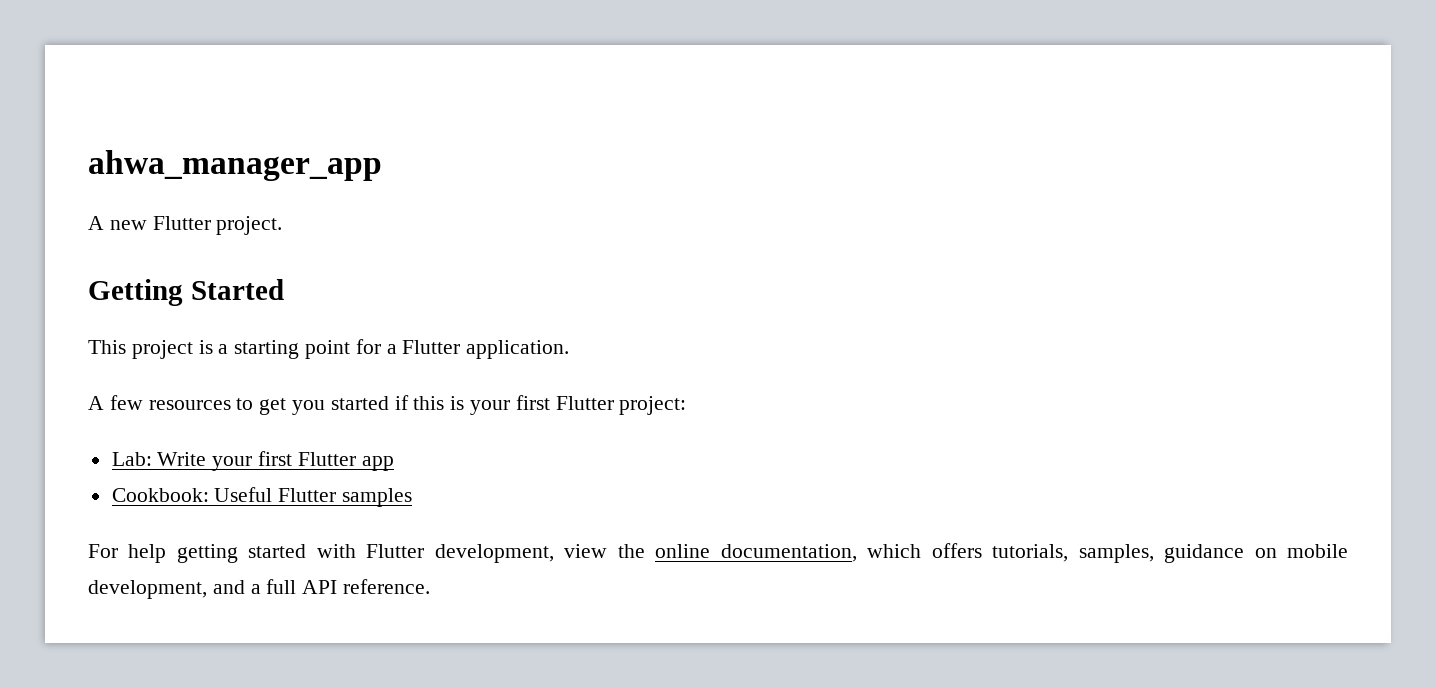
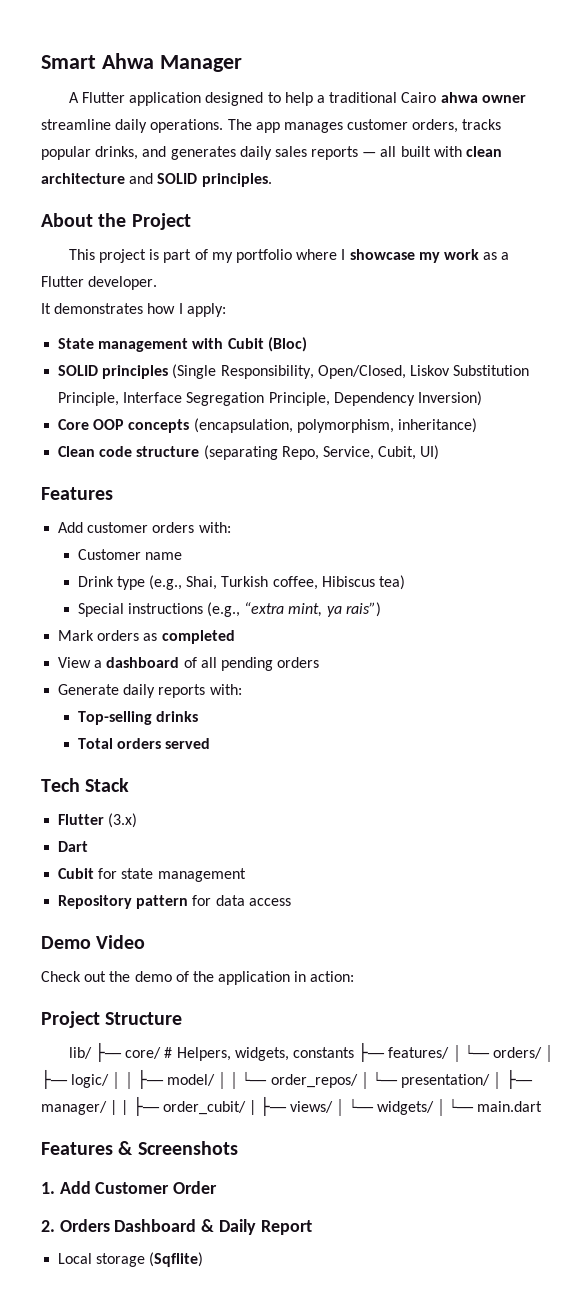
- ahwa_manager_app
- A new Flutter project.
- Getting Started
- This project is a starting point for a Flutter application.
- A few resources to get you started if this is your first Flutter project:
- Lab: Write your first Flutter app
- Cookbook: Useful Flutter samples
- For help getting started with Flutter development, view the online documentation, which offers tutorials, samples, guidance on mobile development, and a full API reference.
+ Smart Ahwa Manager
+ A Flutter application designed to help a traditional Cairo ahwa owner streamline daily operations. The app manages customer orders, tracks popular drinks, and generates daily sales reports — all built with clean architecture and SOLID principles.
+ About the Project
+ This project is part of my portfolio where I showcase my work as a Flutter developer.
+ It demonstrates how I apply:
+ State management with Cubit (Bloc)
+ SOLID principles (Single Responsibility, Open/Closed, Liskov Substitution Principle, Interface Segregation Principle, Dependency Inversion)
+ Core OOP concepts (encapsulation, polymorphism, inheritance)
+ Clean code structure (separating Repo, Service, Cubit, UI)
+ Features
+ Add customer orders with:
+ Customer name
+ Drink type (e.g., Shai, Turkish coffee, Hibiscus tea)
+ Special instructions (e.g., “extra mint, ya rais”)
+ Mark orders as completed
+ View a dashboard of all pending orders
+ Generate daily reports with:
+ Top-selling drinks
+ Total orders served
+ Tech Stack
+ Flutter (3.x)
+ Dart
+ Cubit for state management
+ Repository pattern for data access
+ Demo Video
+ Check out the demo of the application in action:
+ Project Structure
+ lib/ ├── core/ # Helpers, widgets, constants ├── features/ │ └── orders/ │ ├── logic/ │ │ ├── model/ │ │ └── order_repos/ │ └── presentation/ │ ├── manager/ | | ├── order_cubit/ | ├── views/ │ └── widgets/ │ └── main.dart
+ Features & Screenshots
+ 1. Add Customer Order
+ 2. Orders Dashboard & Daily Report
+ Local storage (Sqflite)

